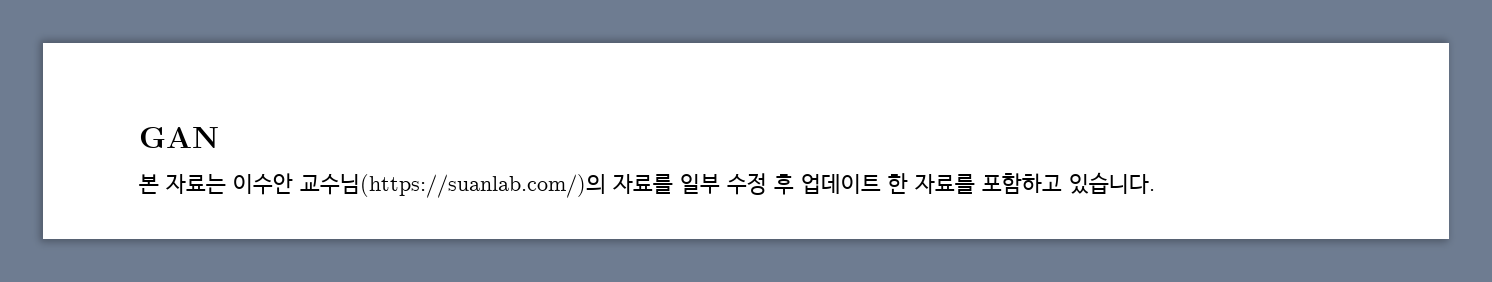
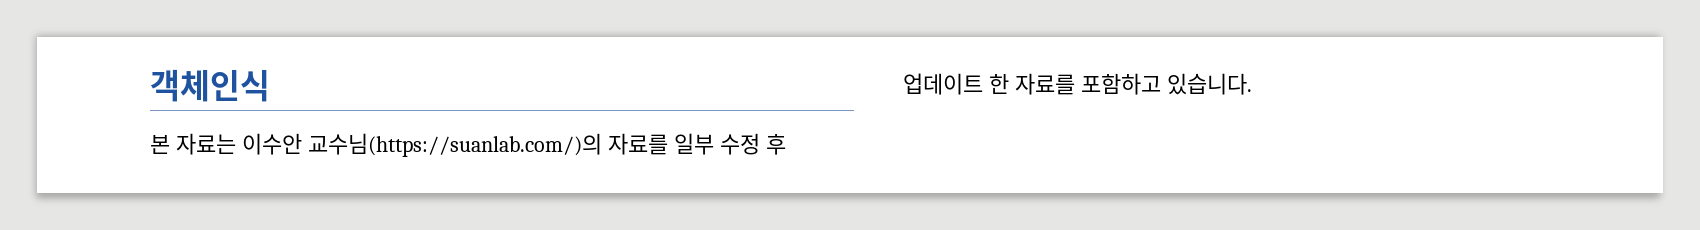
- GAN
+ 객체인식

